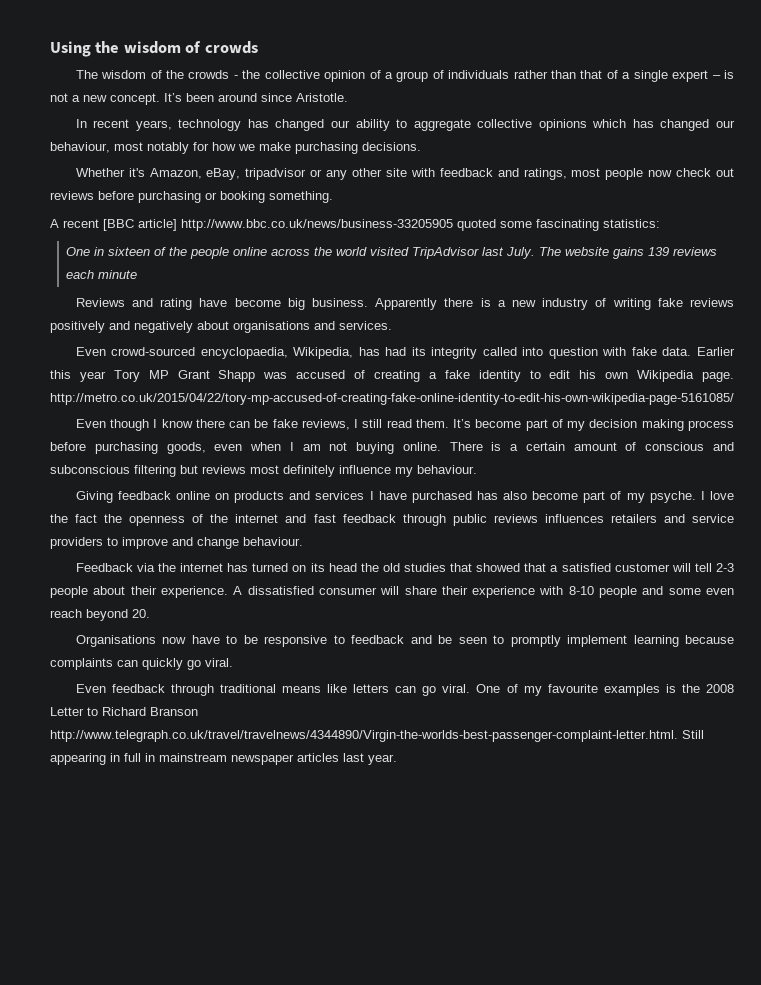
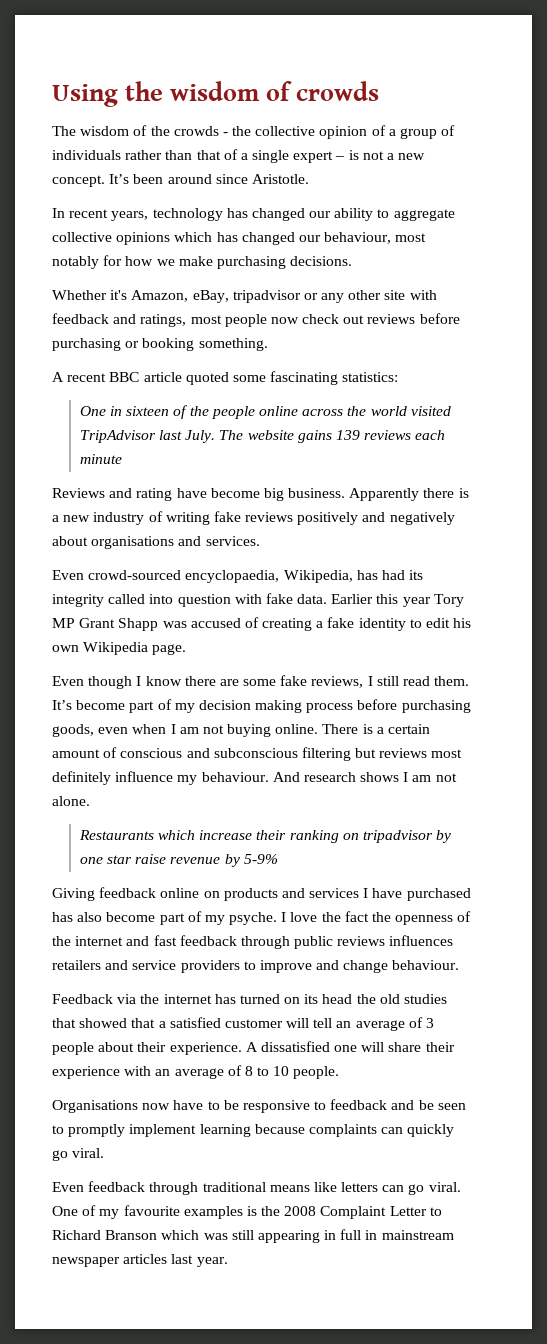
- A recent [BBC article] http://www.bbc.co.uk/news/business-33205905 quoted some fascinating statistics:
+ A recent BBC article quoted some fascinating statistics:
- Earlier this year Tory MP Grant Shapp was accused of creating a fake identity to edit his own Wikipedia page. http://metro.co.uk/2015/04/22/tory-mp-accused-of-creating-fake-online-identity-to-edit-his-own-wikipedia-page-5161085/
+ Earlier this year Tory MP Grant Shapp was accused of creating a fake identity to edit his own Wikipedia page.
- Even though I know there can be fake reviews, I still read them.
+ Even though I know there are some fake reviews, I still read them.
+ And research shows I am not alone.
+ Restaurants which increase their ranking on tripadvisor by one star raise revenue by 5-9%
- Feedback via the internet has turned on its head the old studies that showed that a satisfied customer will tell 2-3 people about their experience.
+ Feedback via the internet has turned on its head the old studies that showed that a satisfied customer will tell an average of 3 people about their experience.
- A dissatisfied consumer will share their experience with 8-10 people and some even reach beyond 20.
+ A dissatisfied one will share their experience with an average of 8 to 10 people.
- One of my favourite examples is the 2008 Letter to Richard Branson http://www.telegraph.co.uk/travel/travelnews/4344890/Virgin-the-worlds-best-passenger-complaint-letter.html. Still appearing in full in mainstream newspaper articles last year.
+ One of my favourite examples is the 2008 Complaint Letter to Richard Branson which was still appearing in full in mainstream newspaper articles last year.

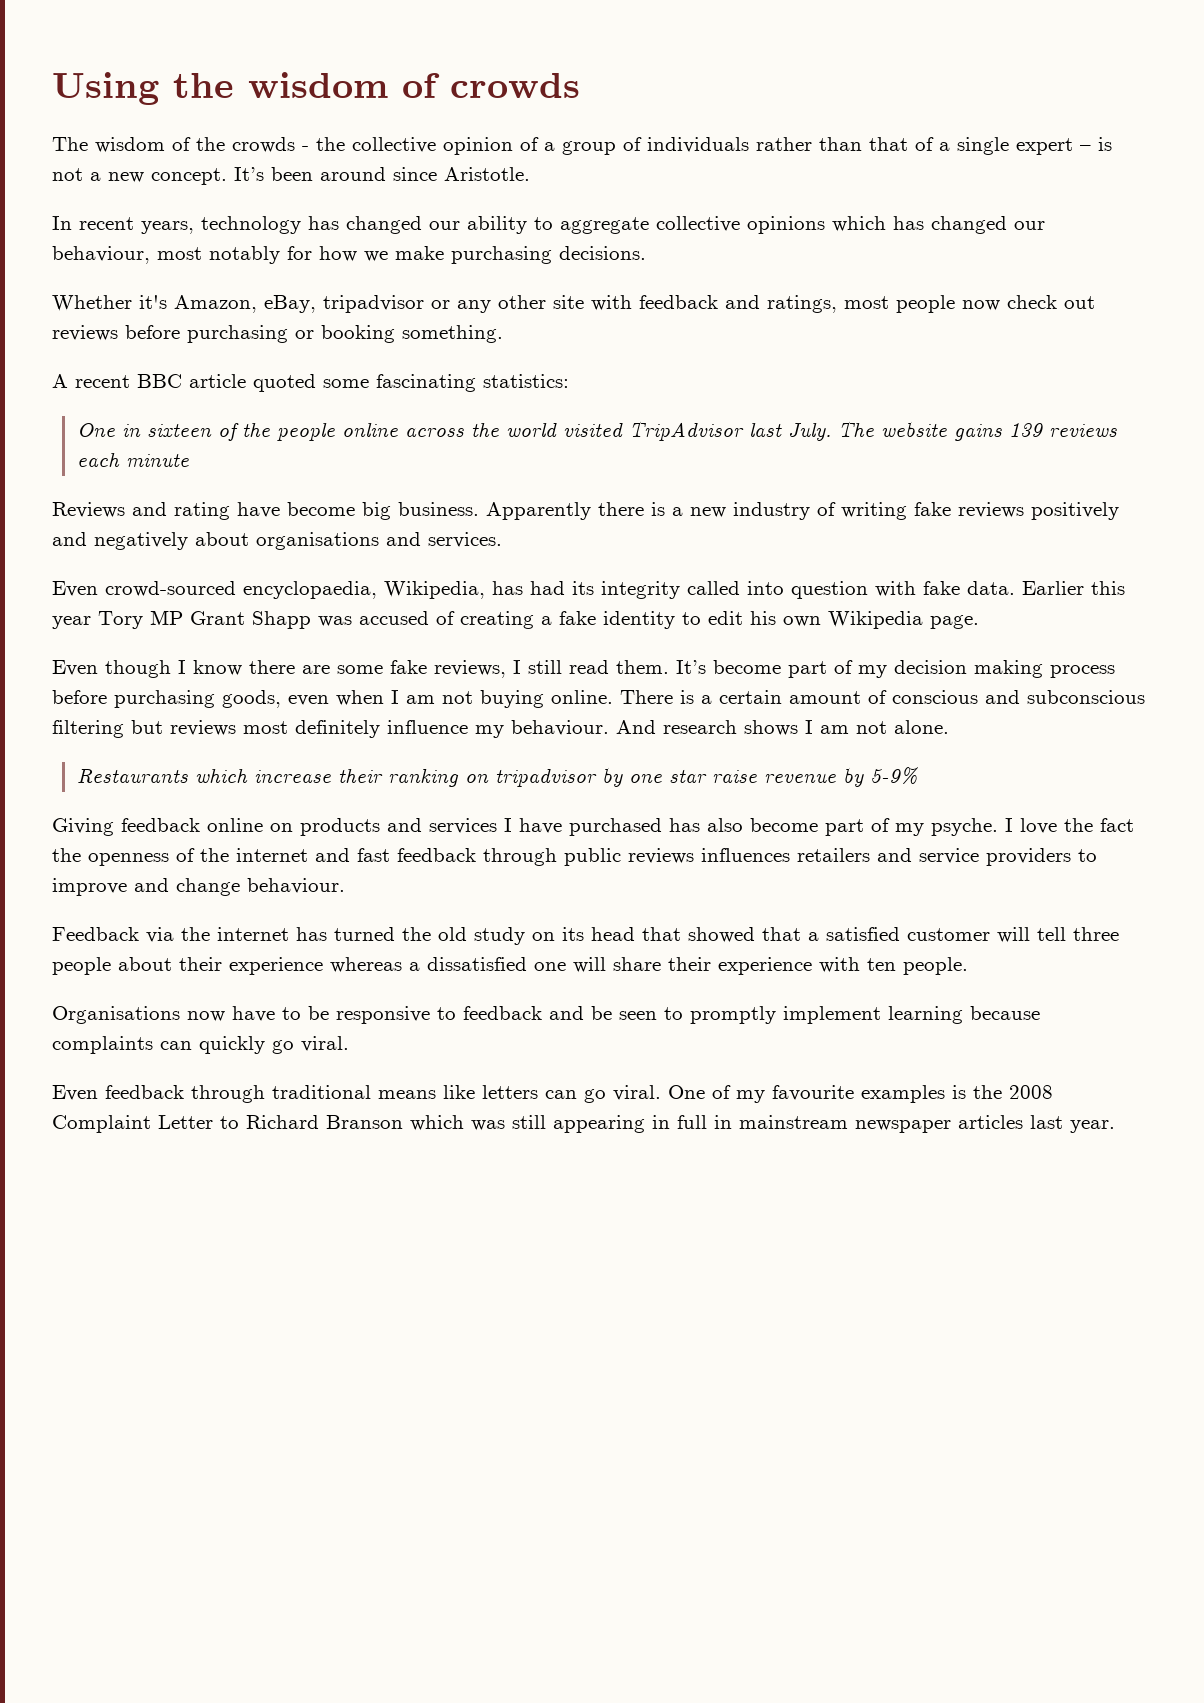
- Feedback via the internet has turned on its head the old studies that showed that a satisfied customer will tell an average of 3 people about their experience. A dissatisfied one will share their experience with an average of 8 to 10 people.
+ Feedback via the internet has turned the old study on its head that showed that a satisfied customer will tell three people about their experience whereas a dissatisfied one will share their experience with ten people.

